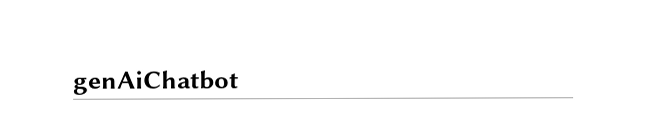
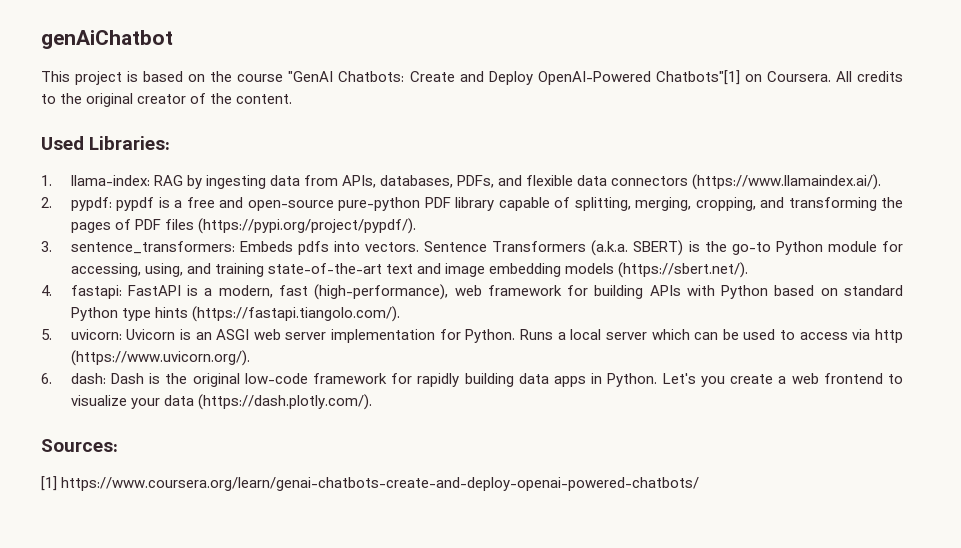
+ This project is based on the course "GenAI Chatbots: Create and Deploy OpenAI-Powered Chatbots"[1] on Coursera. All credits to the original creator of the content.
+ Used Libraries:
+ 1. llama-index: RAG by ingesting data from APIs, databases, PDFs, and flexible data connectors (https://www.llamaindex.ai/).
+ 2. pypdf: pypdf is a free and open-source pure-python PDF library capable of splitting, merging, cropping, and transforming the pages of PDF files (https://pypi.org/project/pypdf/).
+ 3. sentence_transformers: Embeds pdfs into vectors. Sentence Transformers (a.k.a. SBERT) is the go-to Python module for accessing, using, and training state-of-the-art text and image embedding models (https://sbert.net/).
+ 4. fastapi: FastAPI is a modern, fast (high-performance), web framework for building APIs with Python based on standard Python type hints (https://fastapi.tiangolo.com/).
+ 5. uvicorn: Uvicorn is an ASGI web server implementation for Python. Runs a local server which can be used to access via http (https://www.uvicorn.org/).
+ 6. dash: Dash is the original low-code framework for rapidly building data apps in Python. Let's you create a web frontend to visualize your data (https://dash.plotly.com/).
+ Sources:
+ [1] https://www.coursera.org/learn/genai-chatbots-create-and-deploy-openai-powered-chatbots/

